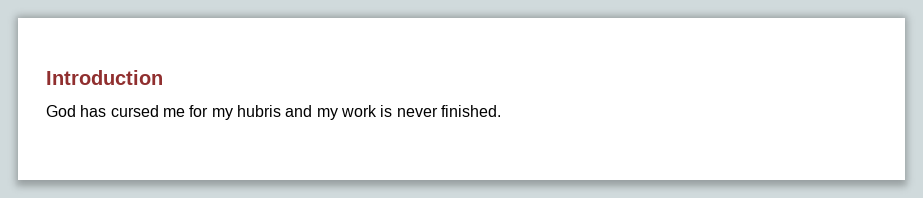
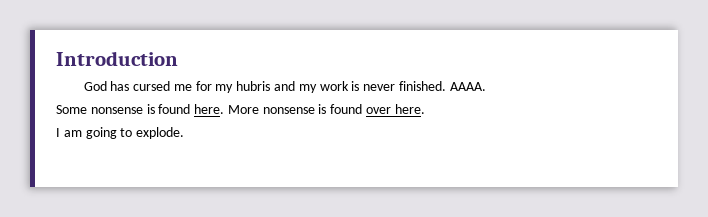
+ AAAA.
+ Some nonsense is found here. More nonsense is found over here.
+ I am going to explode.

